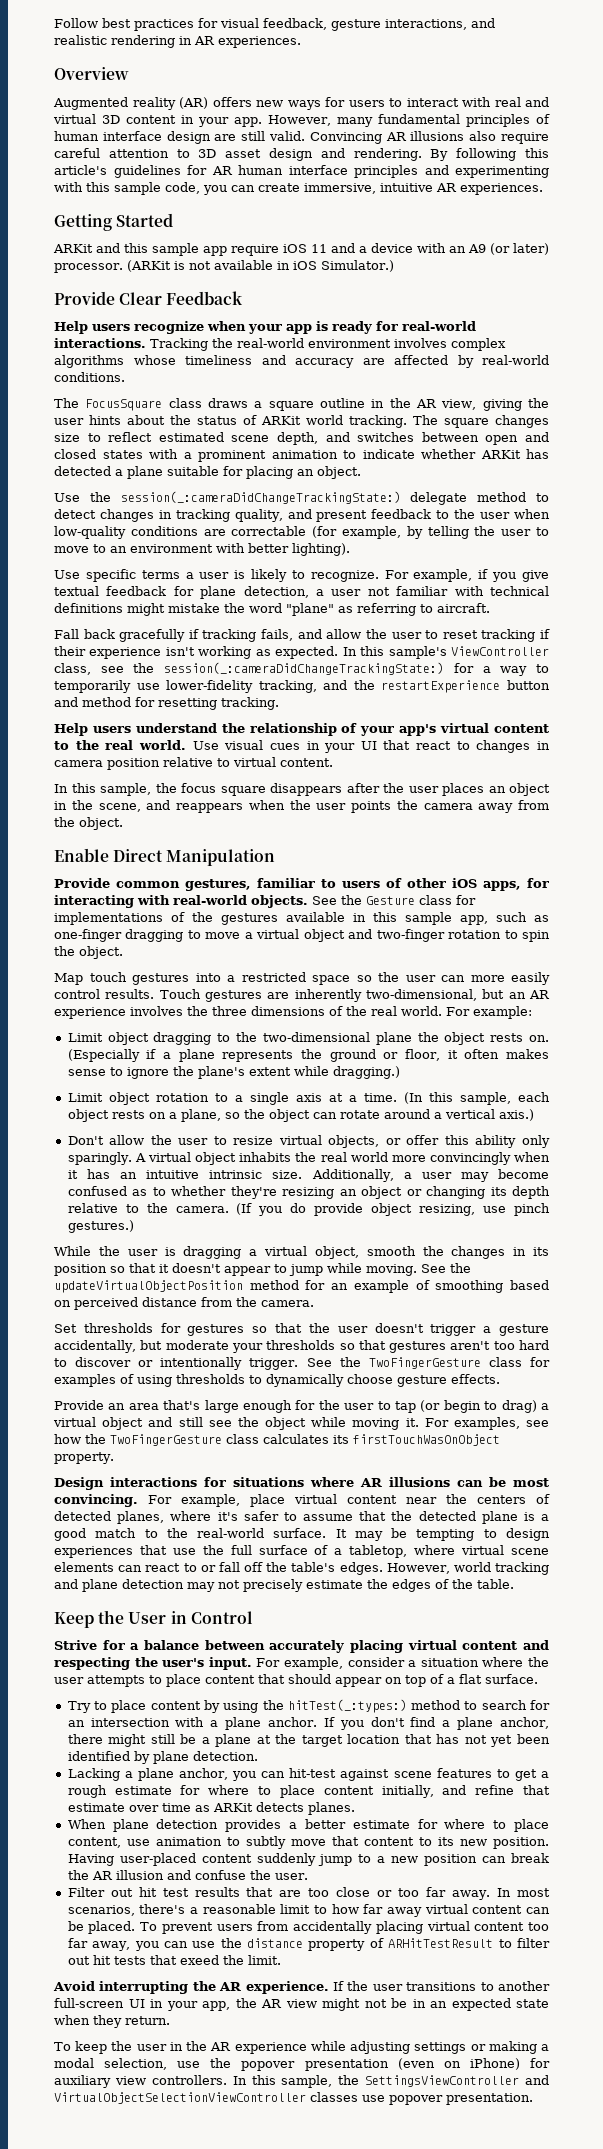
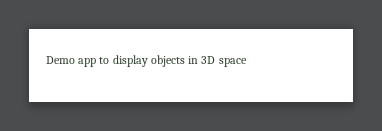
- Follow best practices for visual feedback, gesture interactions, and realistic rendering in AR experiences.
- Overview
- Augmented reality (AR) offers new ways for users to interact with real and virtual 3D content in your app. However, many fundamental principles of human interface design are still valid. Convincing AR illusions also require careful attention to 3D asset design and rendering. By following this article's guidelines for AR human interface principles and experimenting with this sample code, you can create immersive, intuitive AR experiences.
- Getting Started
- ARKit and this sample app require iOS 11 and a device with an A9 (or later) processor. (ARKit is not available in iOS Simulator.)
- Provide Clear Feedback
- Help users recognize when your app is ready for real-world interactions. Tracking the real-world environment involves complex algorithms whose timeliness and accuracy are affected by real-world conditions.
- The FocusSquare class draws a square outline in the AR view, giving the user hints about the status of ARKit world tracking. The square changes size to reflect estimated scene depth, and switches between open and closed states with a prominent animation to indicate whether ARKit has detected a plane suitable for placing an object.
- Use the session(_:cameraDidChangeTrackingState:) delegate method to detect changes in tracking quality, and present feedback to the user when low-quality conditions are correctable (for example, by telling the user to move to an environment with better lighting).
- Use specific terms a user is likely to recognize. For example, if you give textual feedback for plane detection, a user not familiar with technical definitions might mistake the word "plane" as referring to aircraft.
- Fall back gracefully if tracking fails, and allow the user to reset tracking if their experience isn't working as expected. In this sample's ViewController class, see the session(_:cameraDidChangeTrackingState:) for a way to temporarily use lower-fidelity tracking, and the restartExperience button and method for resetting tracking.
- Help users understand the relationship of your app's virtual content to the real world. Use visual cues in your UI that react to changes in camera position relative to virtual content.
- In this sample, the focus square disappears after the user places an object in the scene, and reappears when the user points the camera away from the object.
- Enable Direct Manipulation
- Provide common gestures, familiar to users of other iOS apps, for interacting with real-world objects. See the Gesture class for implementations of the gestures available in this sample app, such as one-finger dragging to move a virtual object and two-finger rotation to spin the object.
- Map touch gestures into a restricted space so the user can more easily control results. Touch gestures are inherently two-dimensional, but an AR experience involves the three dimensions of the real world. For example:
- Limit object dragging to the two-dimensional plane the object rests on. (Especially if a plane represents the ground or floor, it often makes sense to ignore the plane's extent while dragging.)
- Limit object rotation to a single axis at a time. (In this sample, each object rests on a plane, so the object can rotate around a vertical axis.)
- Don't allow the user to resize virtual objects, or offer this ability only sparingly. A virtual object inhabits the real world more convincingly when it has an intuitive intrinsic size. Additionally, a user may become confused as to whether they're resizing an object or changing its depth relative to the camera. (If you do provide object resizing, use pinch gestures.)
- While the user is dragging a virtual object, smooth the changes in its position so that it doesn't appear to jump while moving. See the updateVirtualObjectPosition method for an example of smoothing based on perceived distance from the camera.
- Set thresholds for gestures so that the user doesn't trigger a gesture accidentally, but moderate your thresholds so that gestures aren't too hard to discover or intentionally trigger. See the TwoFingerGesture class for examples of using thresholds to dynamically choose gesture effects.
- Provide an area that's large enough for the user to tap (or begin to drag) a virtual object and still see the object while moving it. For examples, see how the TwoFingerGesture class calculates its firstTouchWasOnObject property.
- Design interactions for situations where AR illusions can be most convincing. For example, place virtual content near the centers of detected planes, where it's safer to assume that the detected plane is a good match to the real-world surface. It may be tempting to design experiences that use the full surface of a tabletop, where virtual scene elements can react to or fall off the table's edges. However, world tracking and plane detection may not precisely estimate the edges of the table.
- Keep the User in Control
- Strive for a balance between accurately placing virtual content and respecting the user's input. For example, consider a situation where the user attempts to place content that should appear on top of a flat surface.
- Try to place content by using the hitTest(_:types:) method to search for an intersection with a plane anchor. If you don't find a plane anchor, there might still be a plane at the target location that has not yet been identified by plane detection.
- Lacking a plane anchor, you can hit-test against scene features to get a rough estimate for where to place content initially, and refine that estimate over time as ARKit detects planes.
- When plane detection provides a better estimate for where to place content, use animation to subtly move that content to its new position. Having user-placed content suddenly jump to a new position can break the AR illusion and confuse the user.
- Filter out hit test results that are too close or too far away. In most scenarios, there's a reasonable limit to how far away virtual content can be placed. To prevent users from accidentally placing virtual content too far away, you can use the distance property of ARHitTestResult to filter out hit tests that exeed the limit.
- Avoid interrupting the AR experience. If the user transitions to another full-screen UI in your app, the AR view might not be in an expected state when they return.
- To keep the user in the AR experience while adjusting settings or making a modal selection, use the popover presentation (even on iPhone) for auxiliary view controllers. In this sample, the SettingsViewController and VirtualObjectSelectionViewController classes use popover presentation.
+ Demo app to display objects in 3D space

